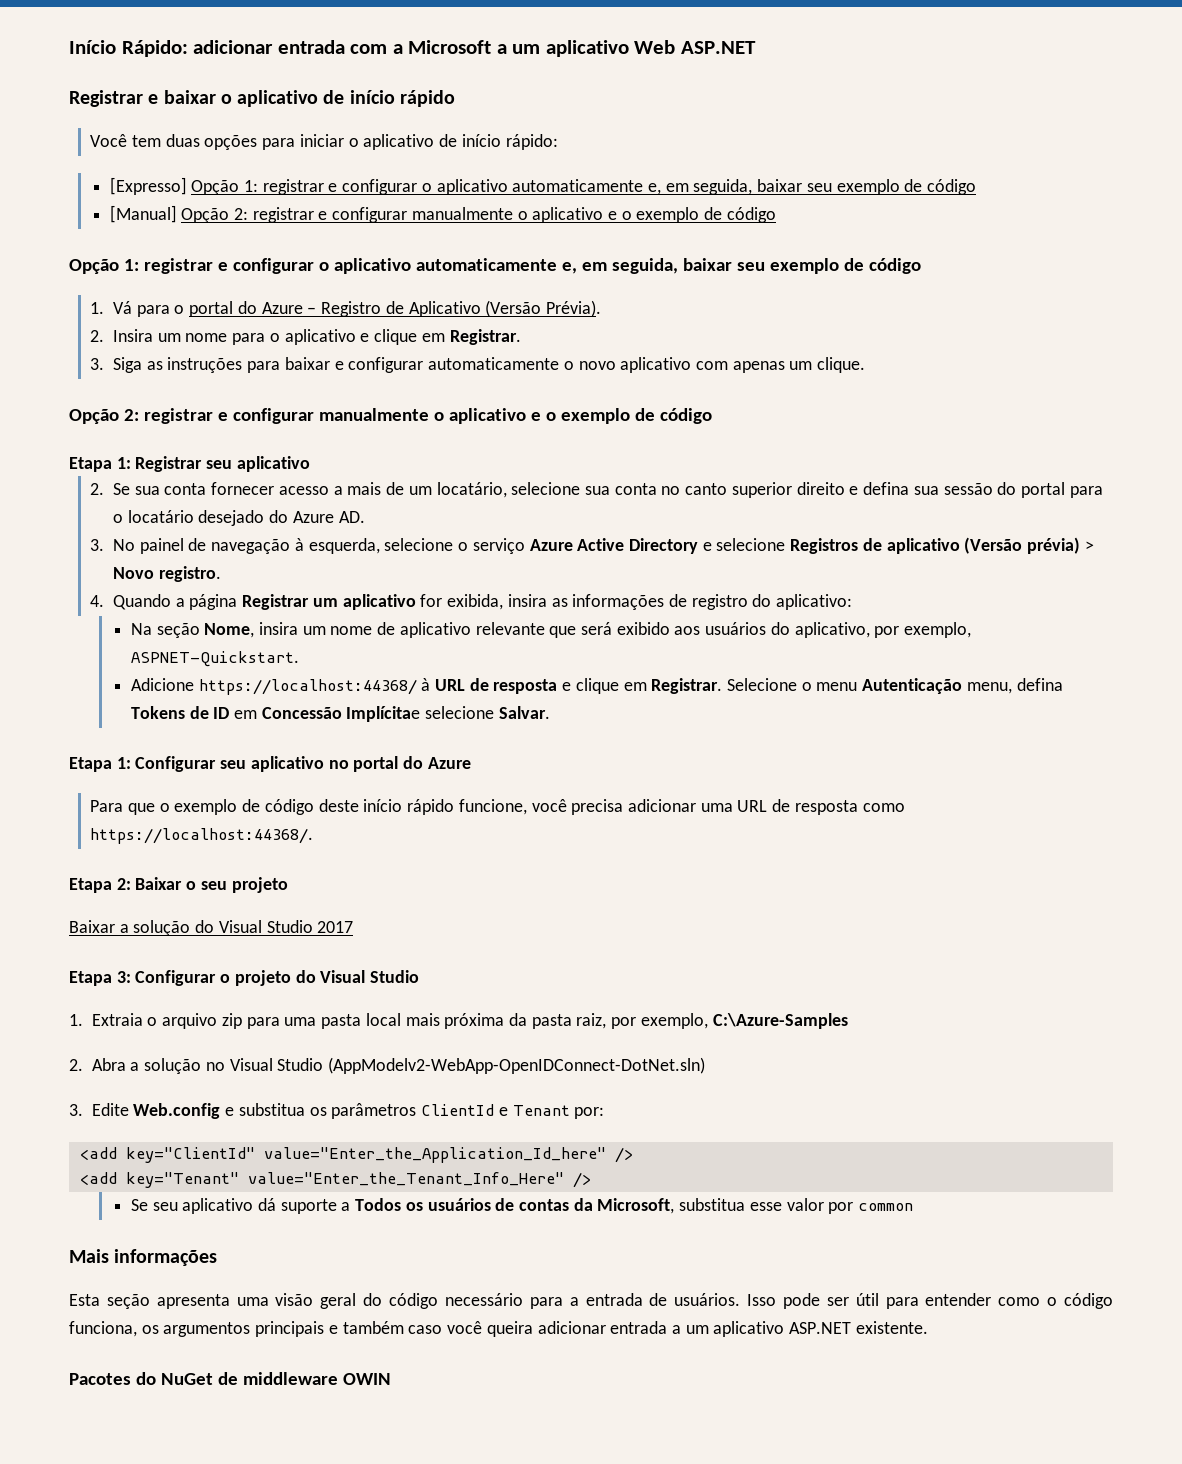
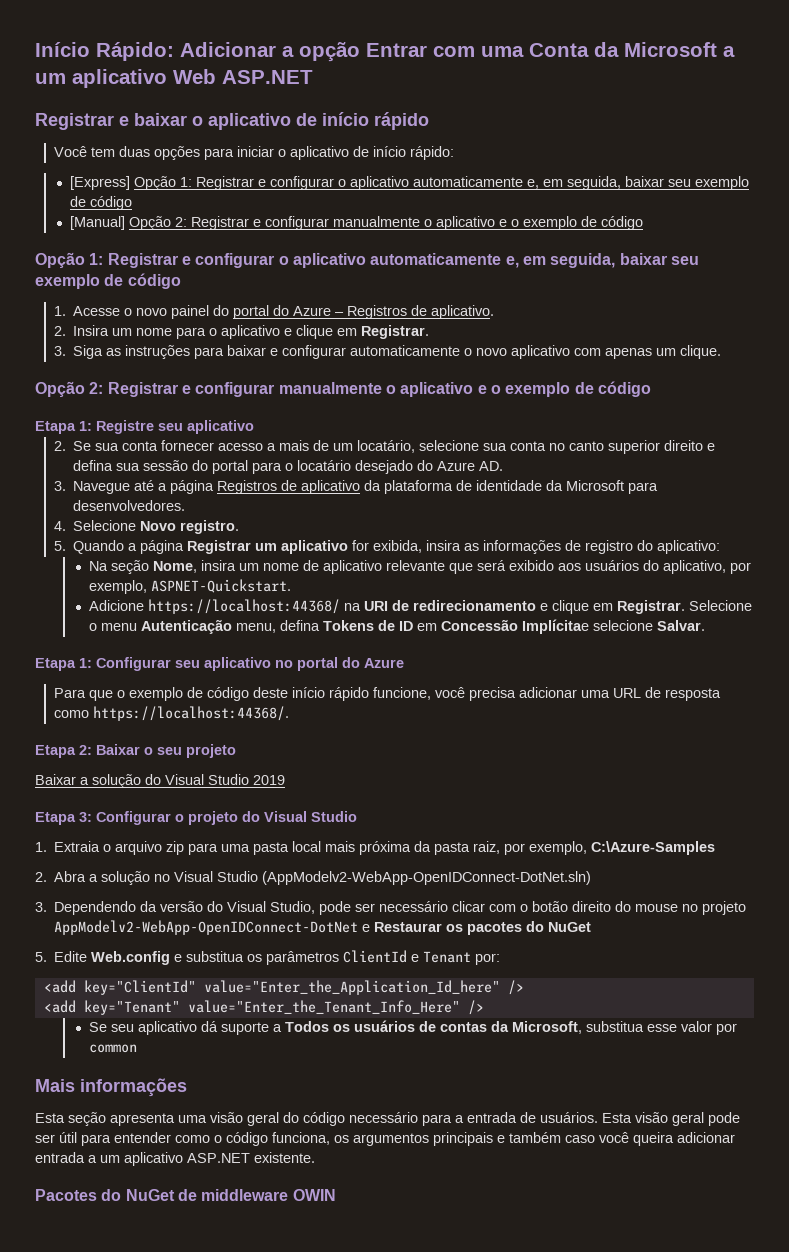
- Início Rápido: adicionar entrada com a Microsoft a um aplicativo Web ASP.NET
+ Início Rápido: Adicionar a opção Entrar com uma Conta da Microsoft a um aplicativo Web ASP.NET
- [Expresso] Opção 1: registrar e configurar o aplicativo automaticamente e, em seguida, baixar seu exemplo de código
+ [Express] Opção 1: Registrar e configurar o aplicativo automaticamente e, em seguida, baixar seu exemplo de código
- [Manual] Opção 2: registrar e configurar manualmente o aplicativo e o exemplo de código
- Opção 1: registrar e configurar o aplicativo automaticamente e, em seguida, baixar seu exemplo de código
+ [Manual] Opção 2: Registrar e configurar manualmente o aplicativo e o exemplo de código
+ Opção 1: Registrar e configurar o aplicativo automaticamente e, em seguida, baixar seu exemplo de código
- 1. Vá para o portal do Azure – Registro de Aplicativo (Versão Prévia).
+ 1. Acesse o novo painel do portal do Azure – Registros de aplicativo.
  3. Siga as instruções para baixar e configurar automaticamente o novo aplicativo com apenas um clique.
- Opção 2: registrar e configurar manualmente o aplicativo e o exemplo de código
+ Opção 2: Registrar e configurar manualmente o aplicativo e o exemplo de código
- Etapa 1: Registrar seu aplicativo
+ Etapa 1: Registre seu aplicativo
- 3. No painel de navegação à esquerda, selecione o serviço Azure Active Directory e selecione Registros de aplicativo (Versão prévia) > Novo registro.
+ 3. Navegue até a página Registros de aplicativo da plataforma de identidade da Microsoft para desenvolvedores.
+ 4. Selecione Novo registro.
- 4. Quando a página Registrar um aplicativo for exibida, insira as informações de registro do aplicativo:
+ 5. Quando a página Registrar um aplicativo for exibida, insira as informações de registro do aplicativo:
- Adicione https://localhost:44368/ à URL de resposta e clique em Registrar.
+ Adicione https://localhost:44368/ na URI de redirecionamento e clique em Registrar.
- Baixar a solução do Visual Studio 2017
+ Baixar a solução do Visual Studio 2019
- 3. Edite Web.config e substitua os parâmetros ClientId e Tenant por:
+ 3. Dependendo da versão do Visual Studio, pode ser necessário clicar com o botão direito do mouse no projeto AppModelv2-WebApp-OpenIDConnect-DotNet e Restaurar os pacotes do NuGet
+ 5. Edite Web.config e substitua os parâmetros ClientId e Tenant por:
- Isso pode ser útil para entender como o código funciona, os argumentos principais e também caso você queira adicionar entrada a um aplicativo ASP.NET existente.
+ Esta visão geral pode ser útil para entender como o código funciona, os argumentos principais e também caso você queira adicionar entrada a um aplicativo ASP.NET existente.

